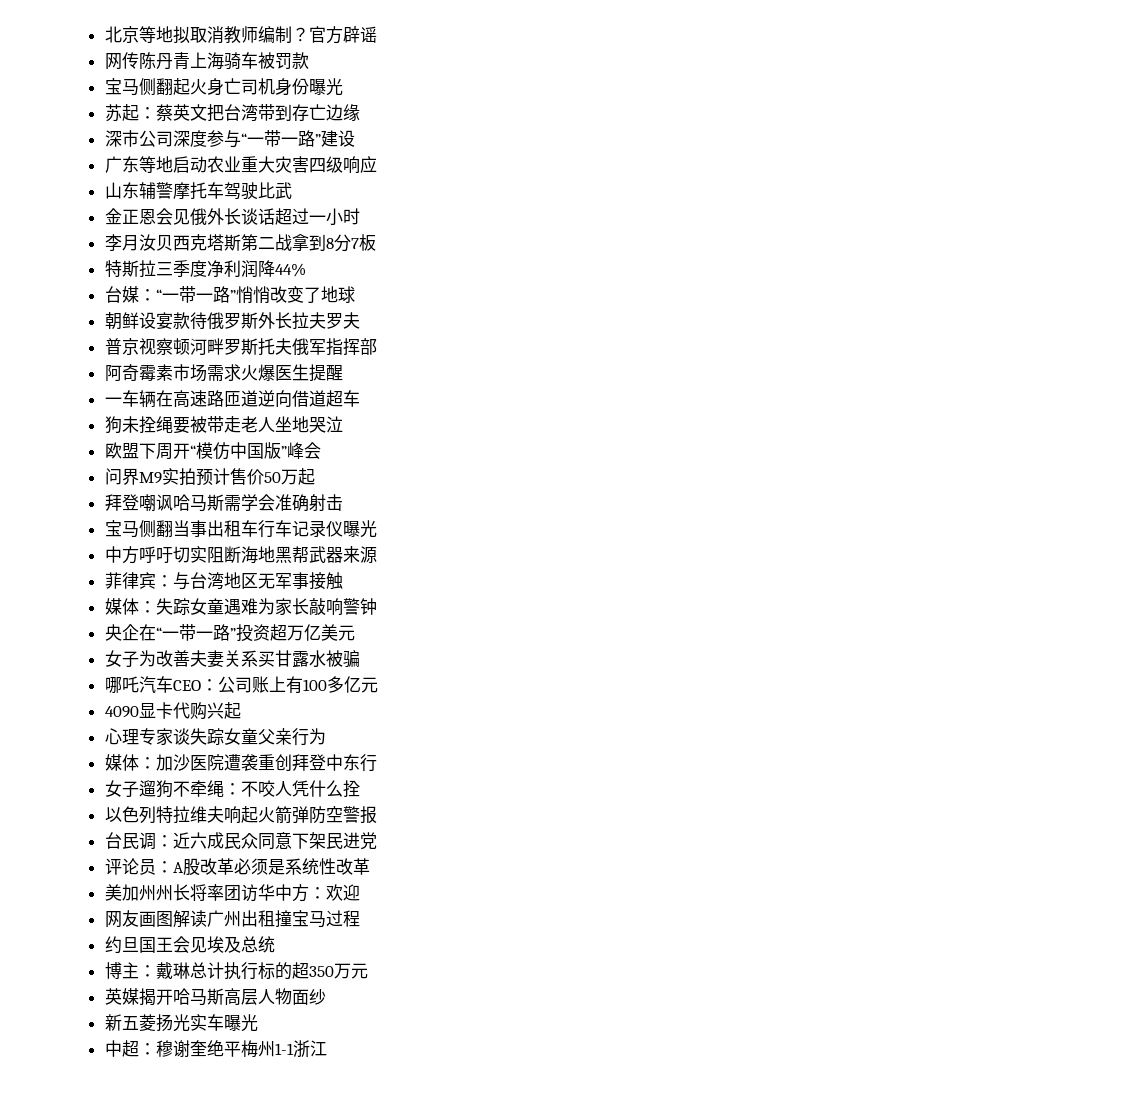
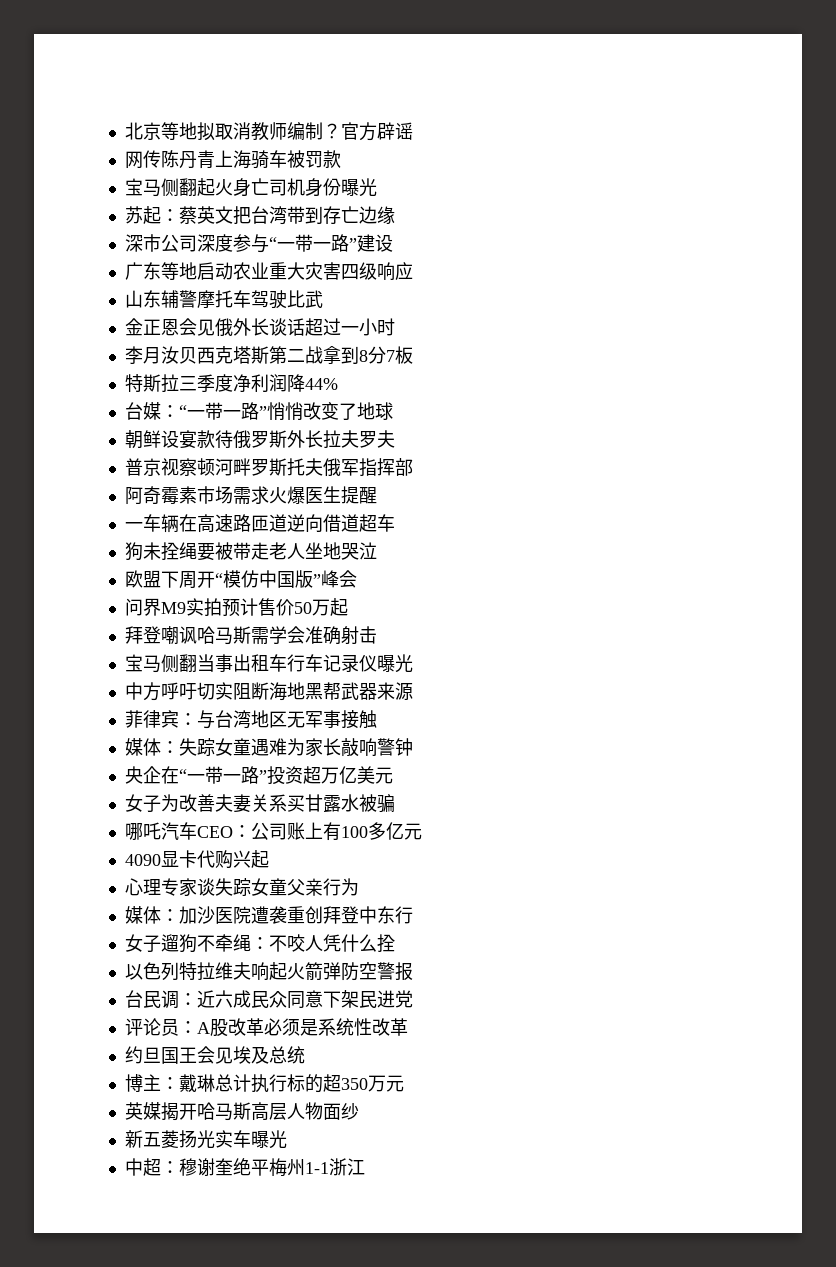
- 美加州州长将率团访华中方：欢迎
- 网友画图解读广州出租撞宝马过程

